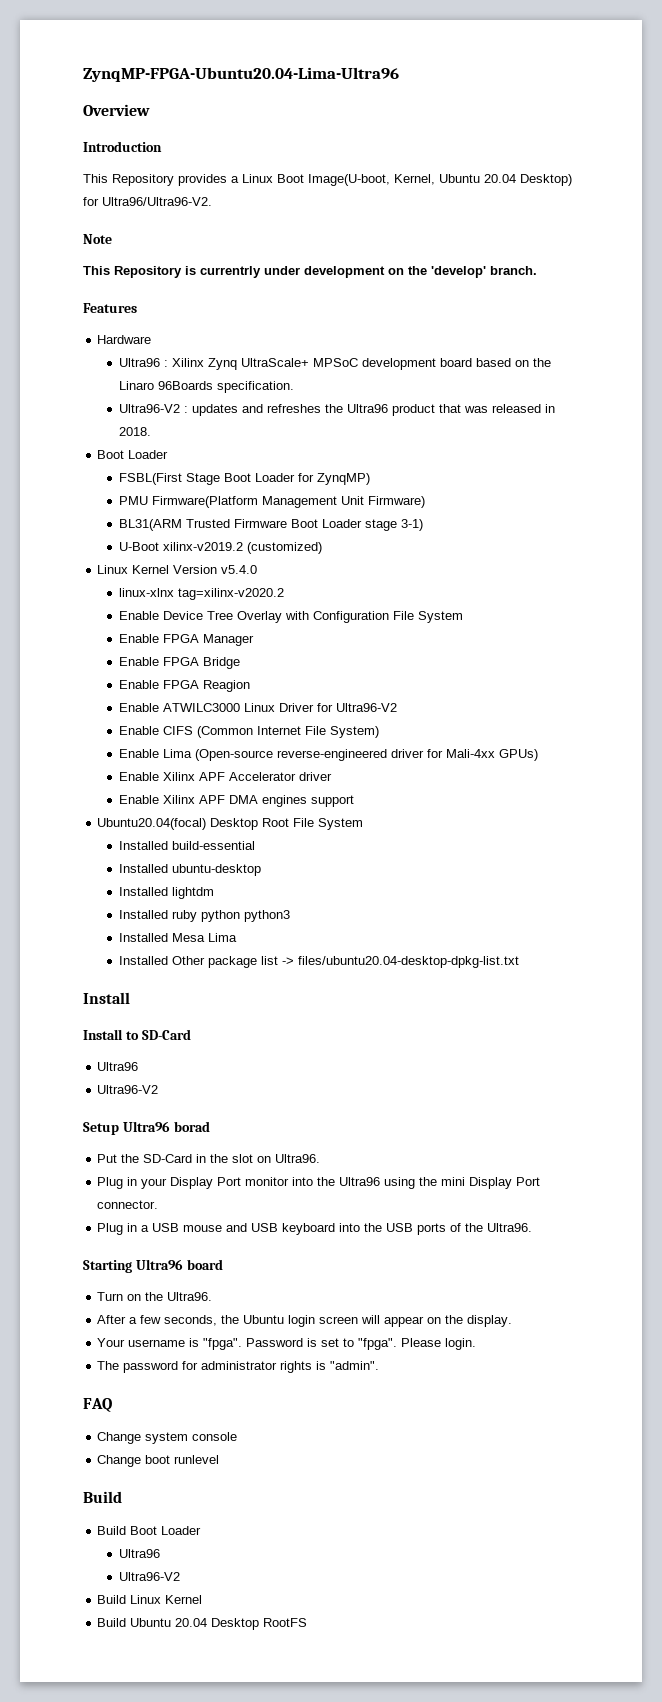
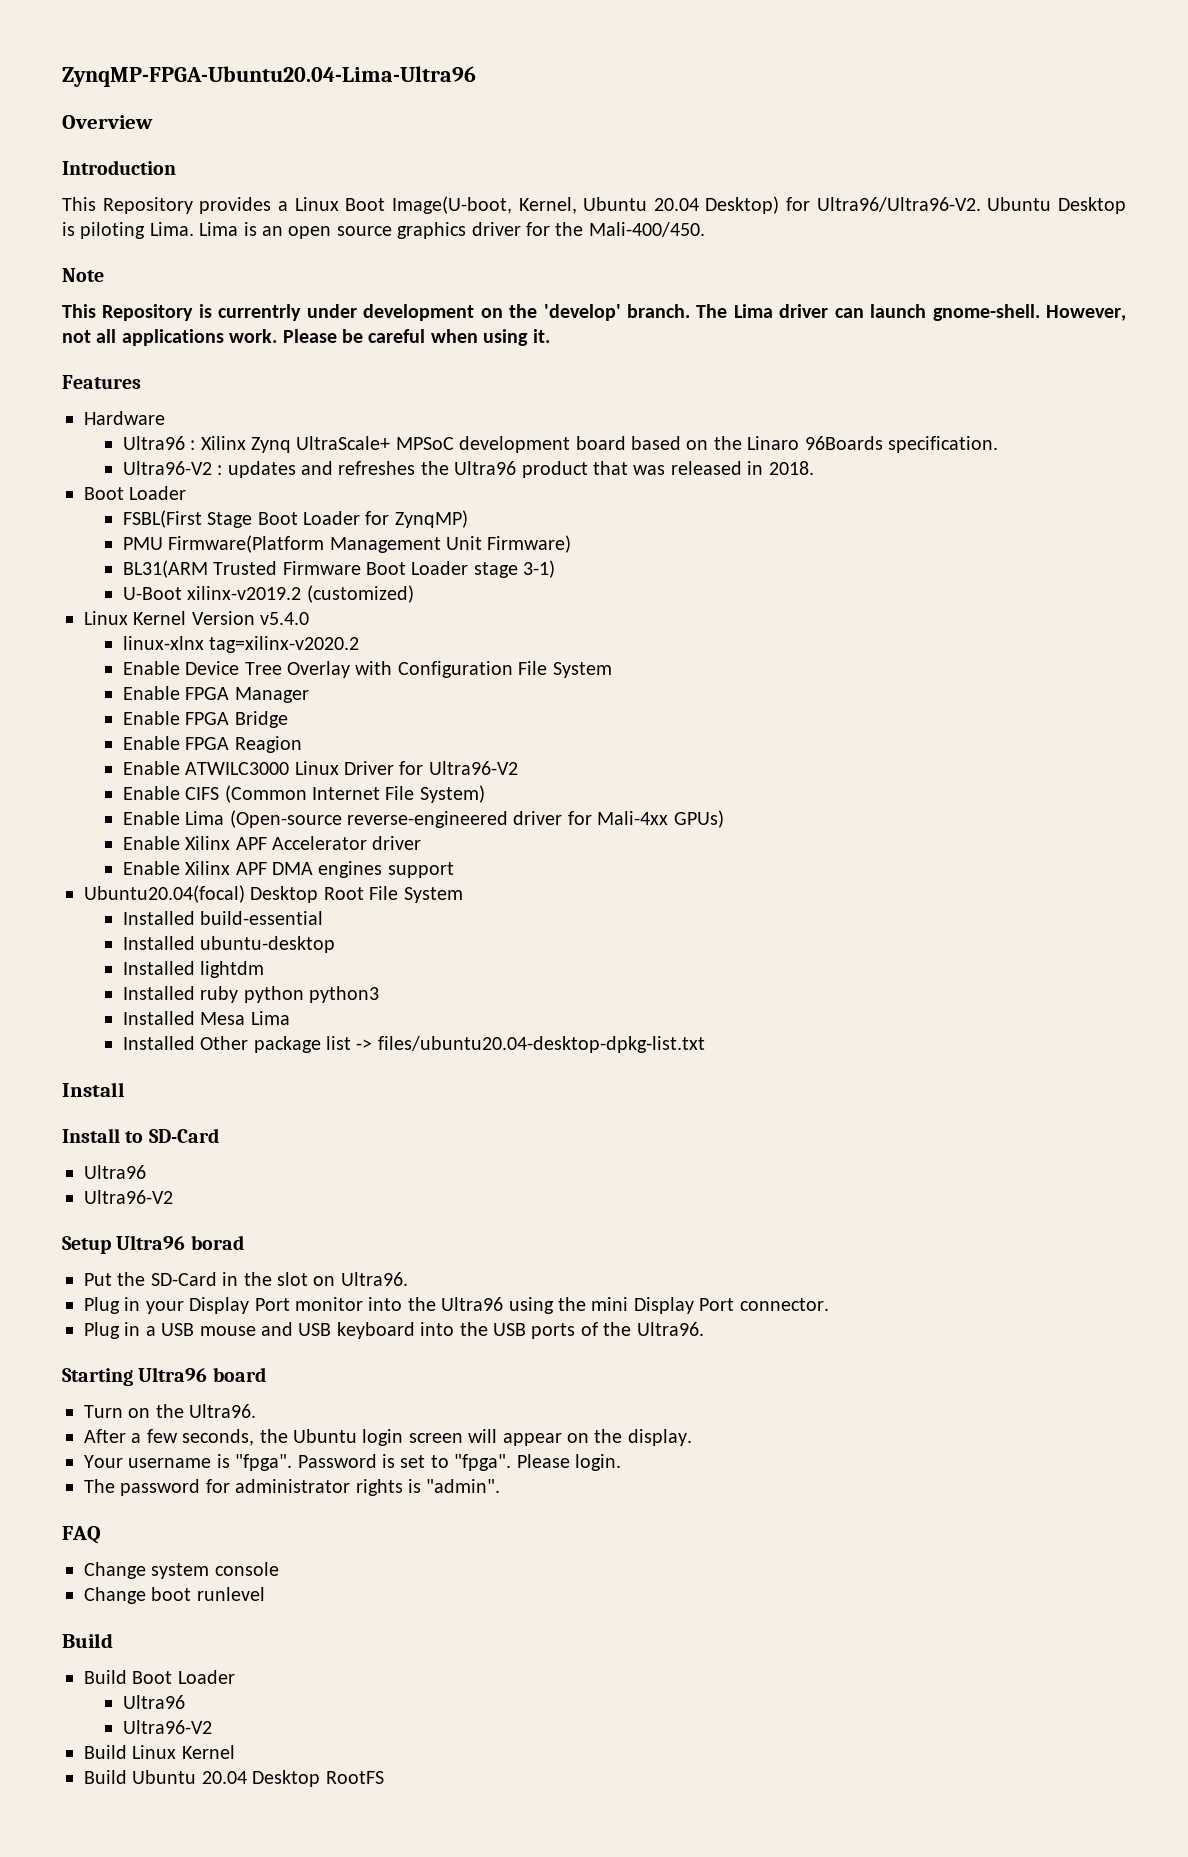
+ Ubuntu Desktop is piloting Lima. Lima is an open source graphics driver for the Mali-400/450.
+ The Lima driver can launch gnome-shell. However, not all applications work. Please be careful when using it.

